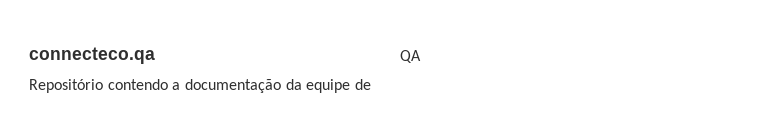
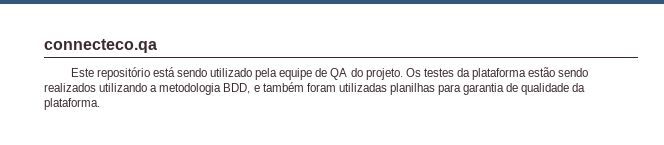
- Repositório contendo a documentação da equipe de QA
+ Este repositório está sendo utilizado pela equipe de QA do projeto. Os testes da plataforma estão sendo realizados utilizando a metodologia BDD, e também foram utilizadas planilhas para garantia de qualidade da plataforma.

